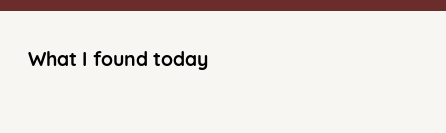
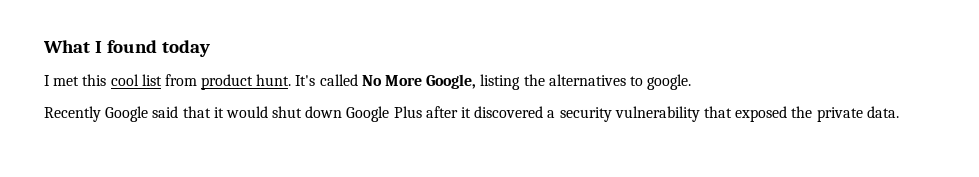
+ I met this cool list from product hunt. It's called No More Google, listing the alternatives to google.
+ Recently Google said that it would shut down Google Plus after it discovered a security vulnerability that exposed the private data.

